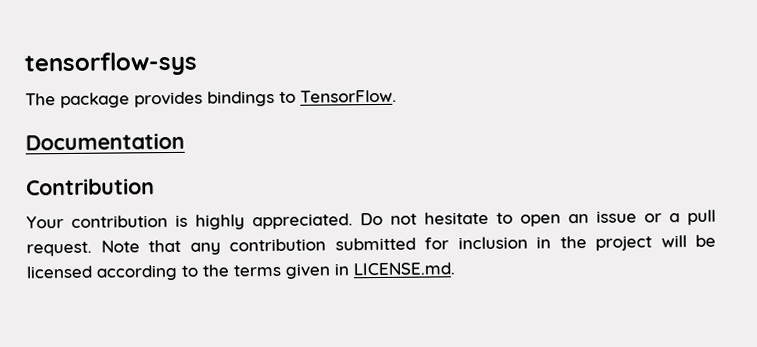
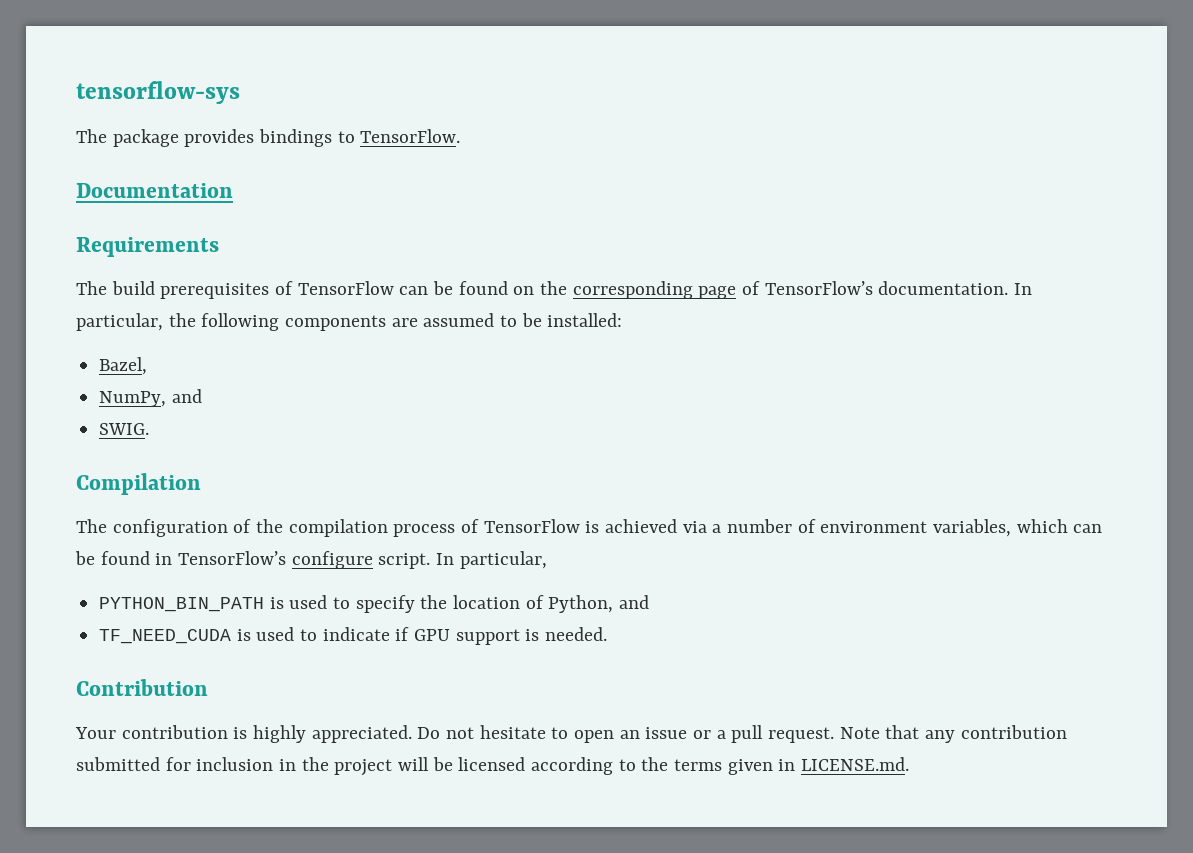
+ Requirements
+ The build prerequisites of TensorFlow can be found on the corresponding page of TensorFlow’s documentation. In particular, the following components are assumed to be installed:
+ Bazel,
+ NumPy, and
+ SWIG.
+ Compilation
+ The configuration of the compilation process of TensorFlow is achieved via a number of environment variables, which can be found in TensorFlow’s configure script. In particular,
+ PYTHON_BIN_PATH is used to specify the location of Python, and
+ TF_NEED_CUDA is used to indicate if GPU support is needed.

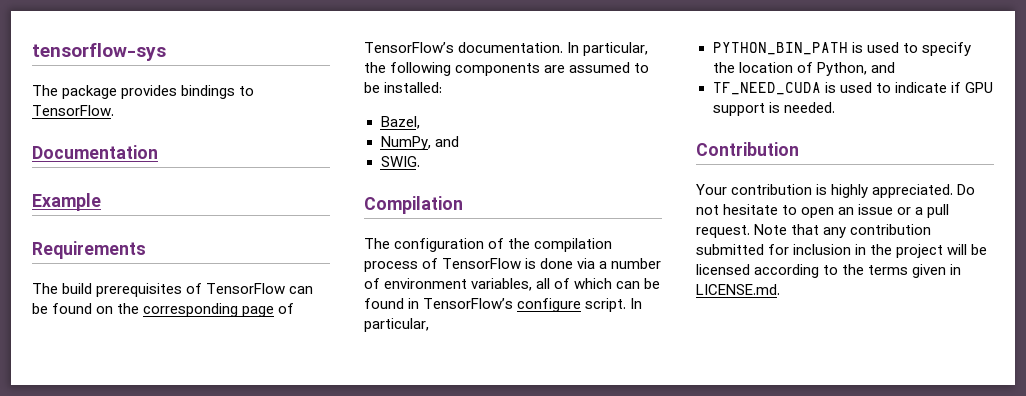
+ Example
- The configuration of the compilation process of TensorFlow is achieved via a number of environment variables, which can be found in TensorFlow’s configure script.
+ The configuration of the compilation process of TensorFlow is done via a number of environment variables, all of which can be found in TensorFlow’s configure script.

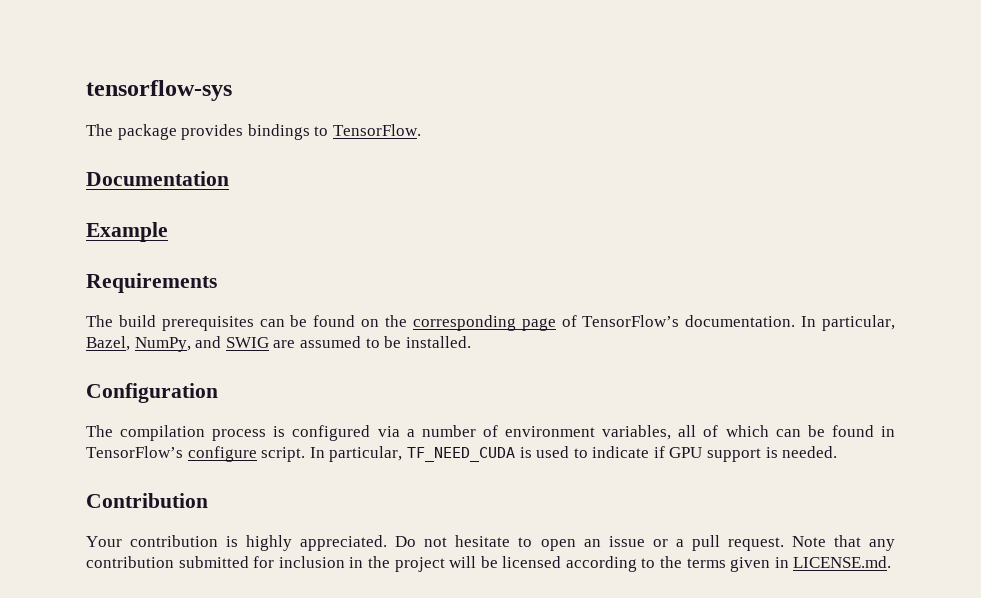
- The build prerequisites of TensorFlow can be found on the corresponding page of TensorFlow’s documentation.
+ The build prerequisites can be found on the corresponding page of TensorFlow’s documentation.
- In particular, the following components are assumed to be installed:
- Bazel,
- NumPy, and
- SWIG.
- Compilation
- The configuration of the compilation process of TensorFlow is done via a number of environment variables, all of which can be found in TensorFlow’s configure script. In particular,
- PYTHON_BIN_PATH is used to specify the location of Python, and
- TF_NEED_CUDA is used to indicate if GPU support is needed.
+ In particular, Bazel, NumPy, and SWIG are assumed to be installed.
+ Configuration
+ The compilation process is configured via a number of environment variables, all of which can be found in TensorFlow’s configure script. In particular, TF_NEED_CUDA is used to indicate if GPU support is needed.

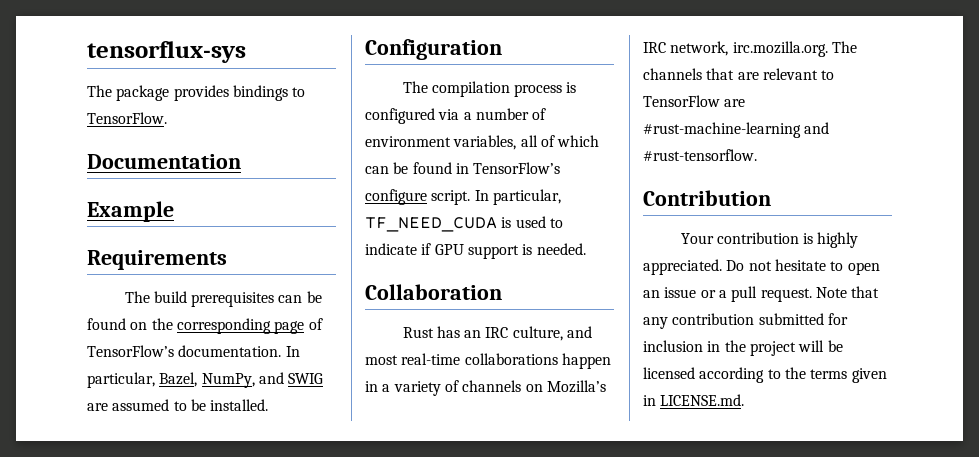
- tensorflow-sys
+ tensorflux-sys
+ Collaboration
+ Rust has an IRC culture, and most real-time collaborations happen in a variety of channels on Mozilla’s IRC network, irc.mozilla.org. The channels that are relevant to TensorFlow are #rust-machine-learning and #rust-tensorflow.

